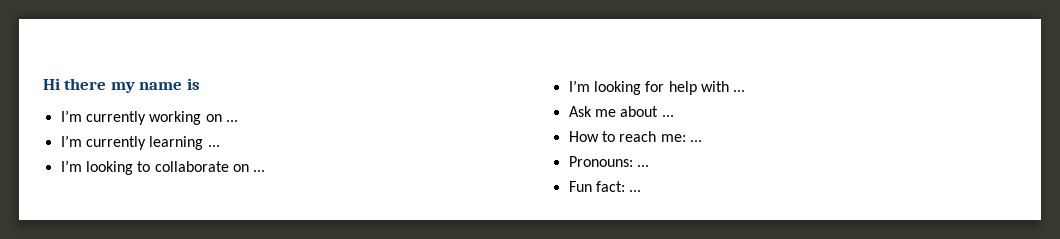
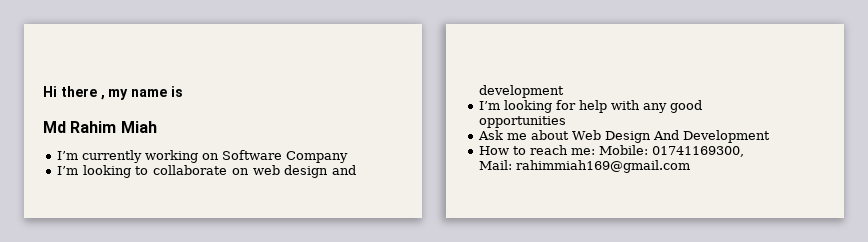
- Hi there my name is
+ Hi there , my name is
+ Md Rahim Miah
- I’m currently working on ...
- I’m currently learning ...
+ I’m currently working on Software Company
- I’m looking to collaborate on ...
+ I’m looking to collaborate on web design and development
- I’m looking for help with ...
+ I’m looking for help with any good opportunities
- Ask me about ...
+ Ask me about Web Design And Development
- How to reach me: ...
- Pronouns: ...
- Fun fact: ...
+ How to reach me: Mobile: 01741169300, Mail: rahimmiah169@gmail.com

